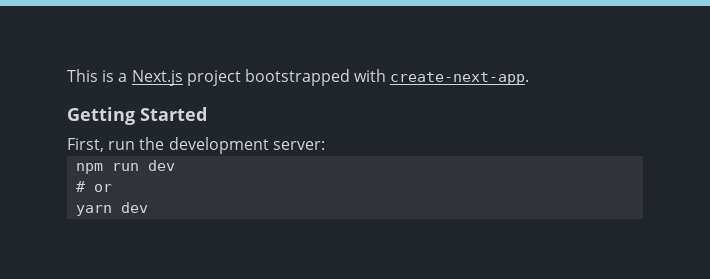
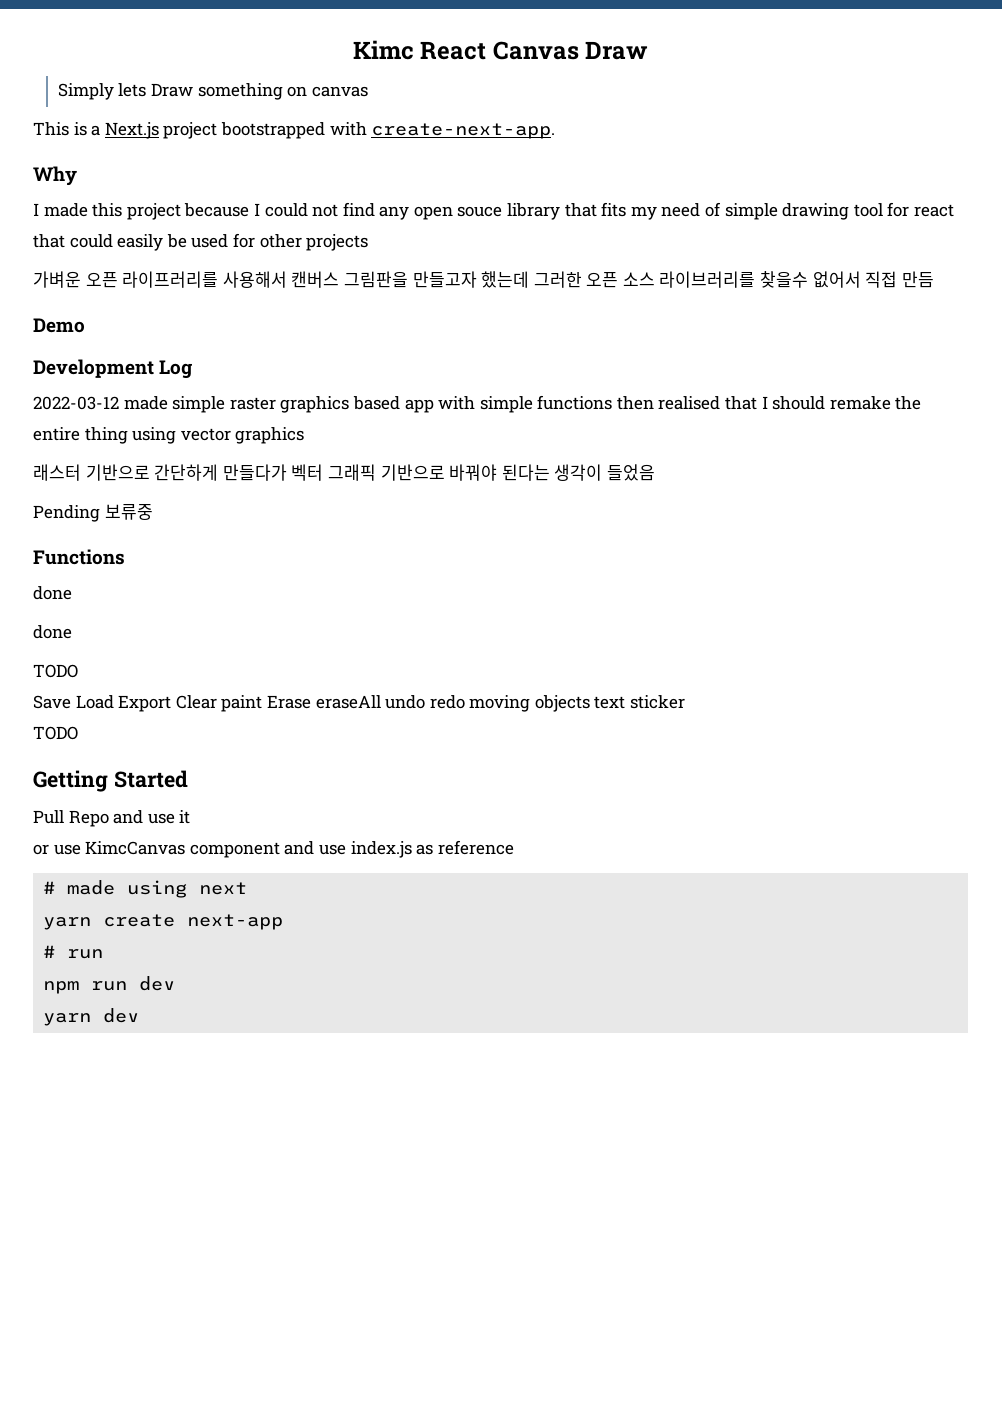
+ Kimc React Canvas Draw
+ Simply lets Draw something on canvas
+ Why
+ I made this project because I could not find any open souce library that fits my need of simple drawing tool for react that could easily be used for other projects
+ 가벼운 오픈 라이프러리를 사용해서 캔버스 그림판을 만들고자 했는데 그러한 오픈 소스 라이브러리를 찾을수 없어서 직접 만듬
+ Demo
+ Development Log
+ 2022-03-12 made simple raster graphics based app with simple functions then realised that I should remake the entire thing using vector graphics
+ 래스터 기반으로 간단하게 만들다가 벡터 그래픽 기반으로 바꿔야 된다는 생각이 들었음
+ Pending 보류중
+ Functions
+ done
+ done
+ TODO
+ Save Load Export Clear paint Erase eraseAll undo redo moving objects text sticker
+ TODO
  Getting Started
- First, run the development server:
+ Pull Repo and use it
+ or use KimcCanvas component and use index.js as reference
+ # made using next
+ yarn create next-app
+ # run
- # or

